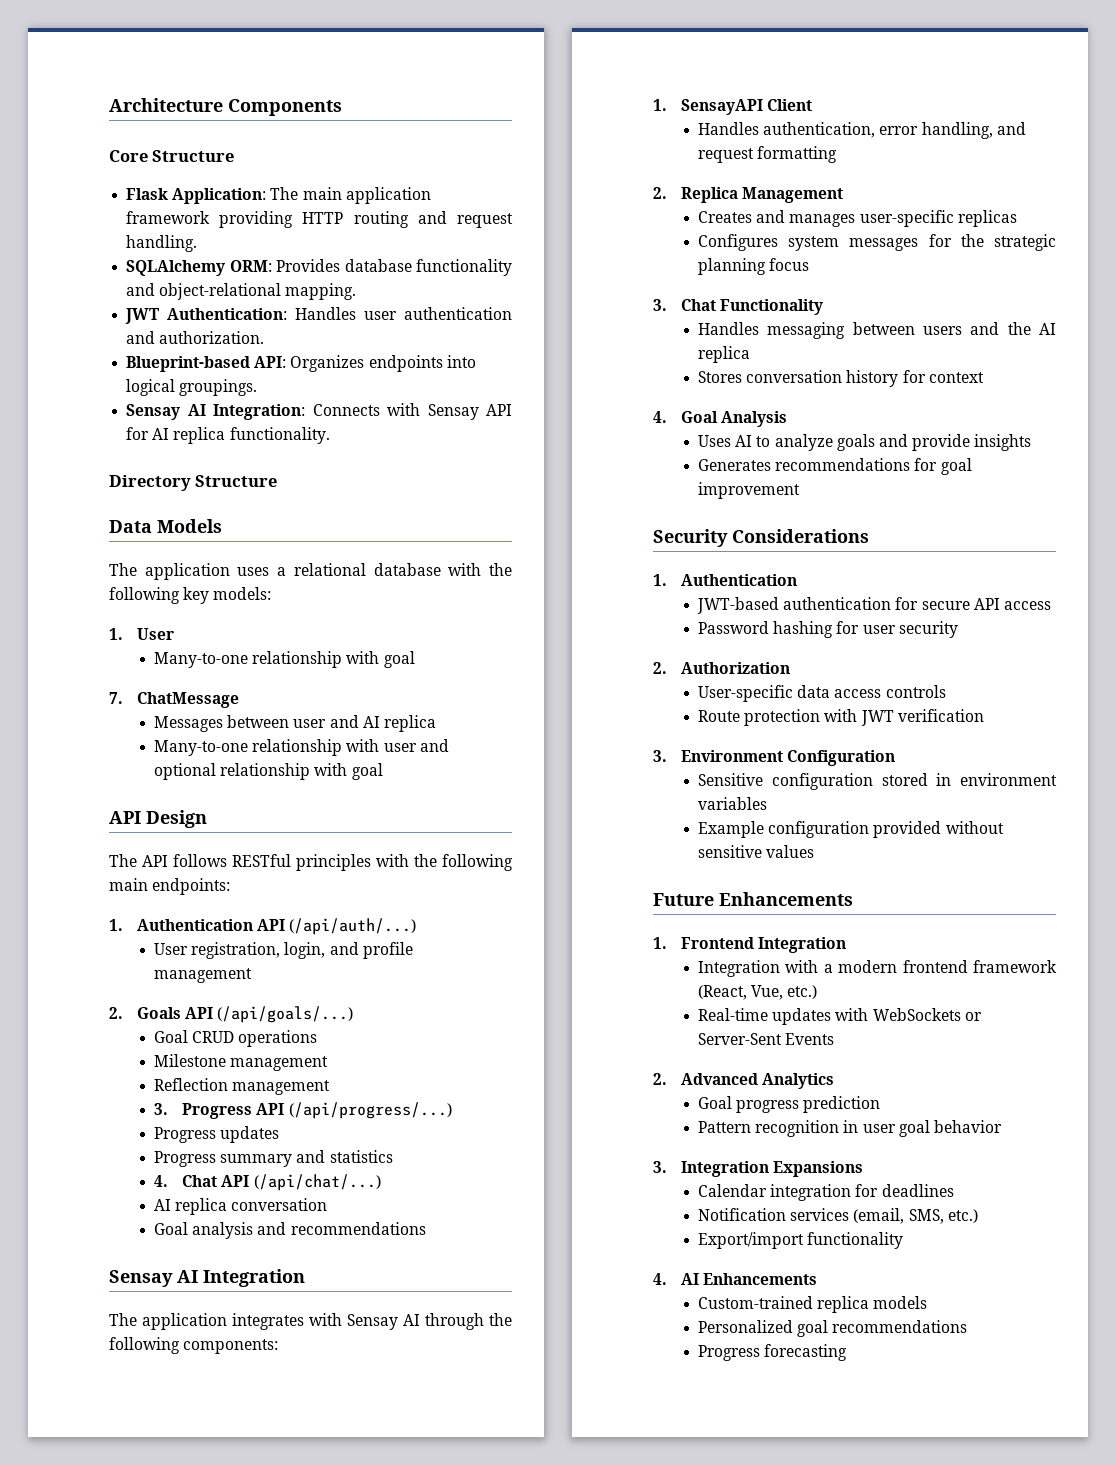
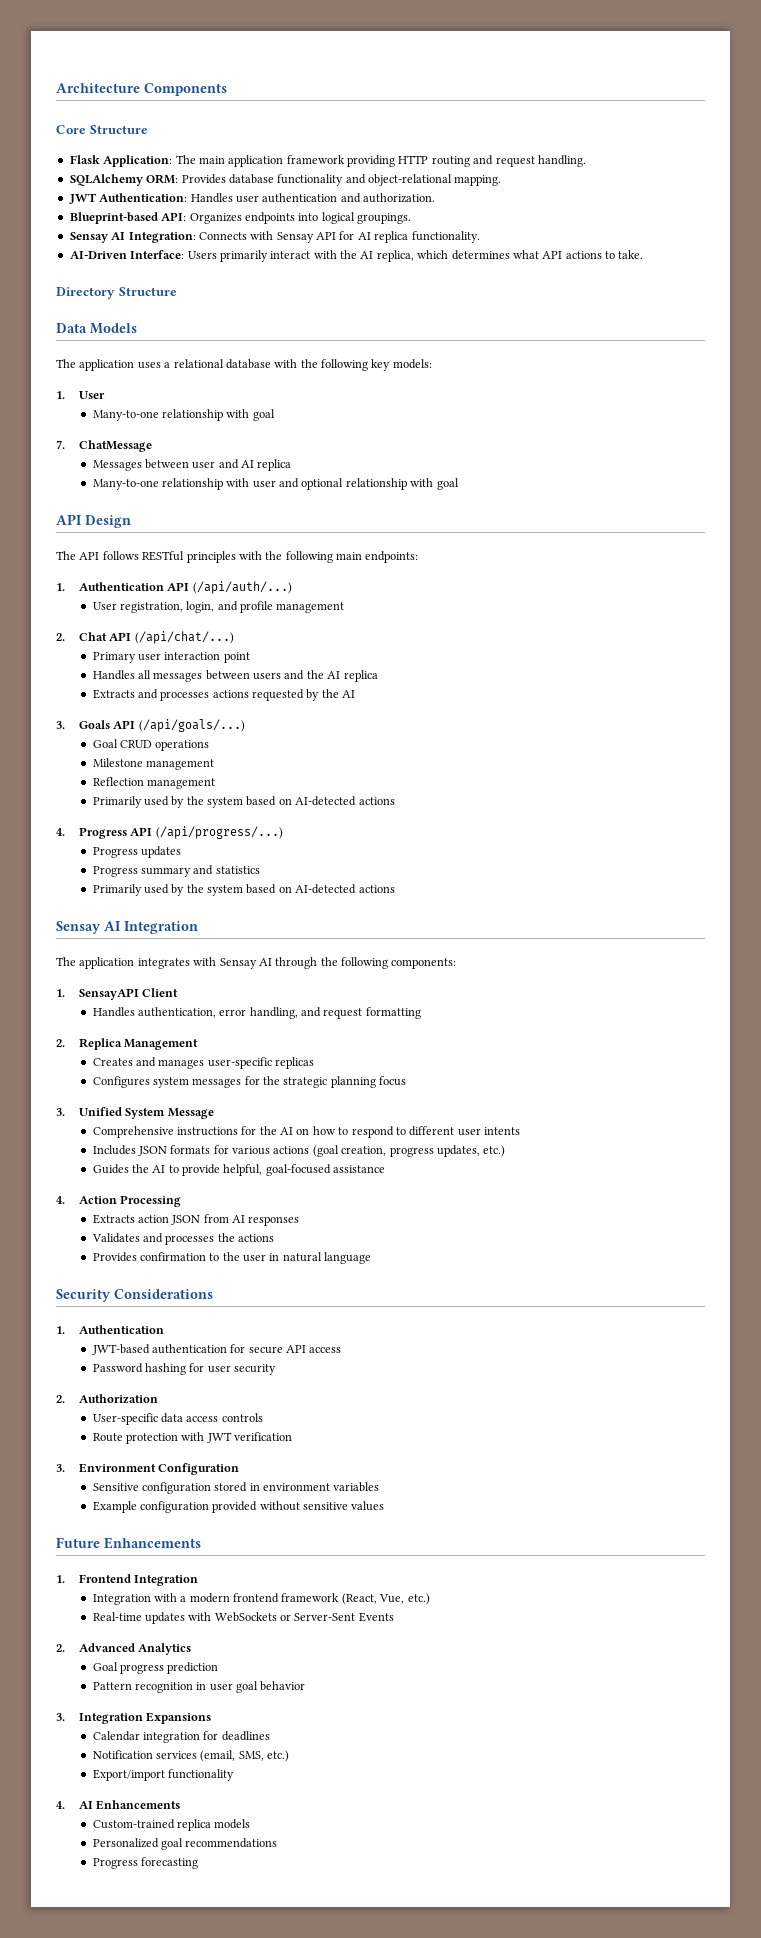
+ AI-Driven Interface: Users primarily interact with the AI replica, which determines what API actions to take.
- 2. Goals API (/api/goals/...)
+ 2. Chat API (/api/chat/...)
+ Primary user interaction point
+ Handles all messages between users and the AI replica
+ Extracts and processes actions requested by the AI
+ 3. Goals API (/api/goals/...)
  Reflection management
- 3. Progress API (/api/progress/...)
+ Primarily used by the system based on AI-detected actions
+ 4. Progress API (/api/progress/...)
  Progress summary and statistics
- 4. Chat API (/api/chat/...)
- AI replica conversation
- Goal analysis and recommendations
+ Primarily used by the system based on AI-detected actions
- 3. Chat Functionality
- Handles messaging between users and the AI replica
- Stores conversation history for context
- 4. Goal Analysis
- Uses AI to analyze goals and provide insights
- Generates recommendations for goal improvement
+ 3. Unified System Message
+ Comprehensive instructions for the AI on how to respond to different user intents
+ Includes JSON formats for various actions (goal creation, progress updates, etc.)
+ Guides the AI to provide helpful, goal-focused assistance
+ 4. Action Processing
+ Extracts action JSON from AI responses
+ Validates and processes the actions
+ Provides confirmation to the user in natural language

